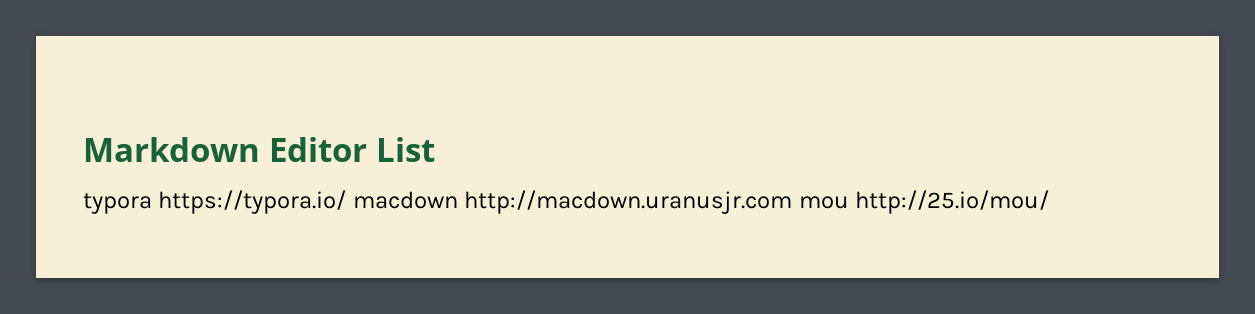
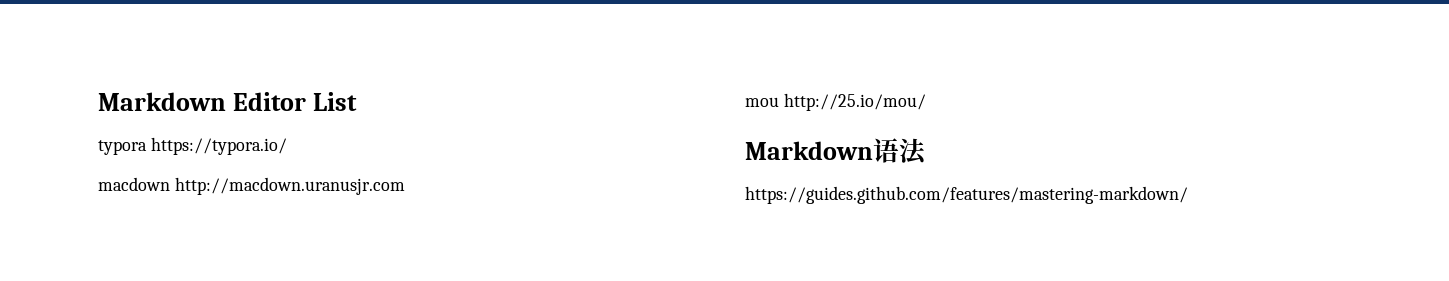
- typora https://typora.io/ macdown http://macdown.uranusjr.com mou http://25.io/mou/
+ typora https://typora.io/
+ macdown http://macdown.uranusjr.com
+ mou http://25.io/mou/
+ Markdown语法
+ https://guides.github.com/features/mastering-markdown/

